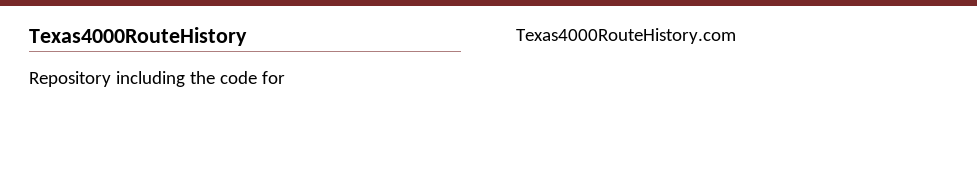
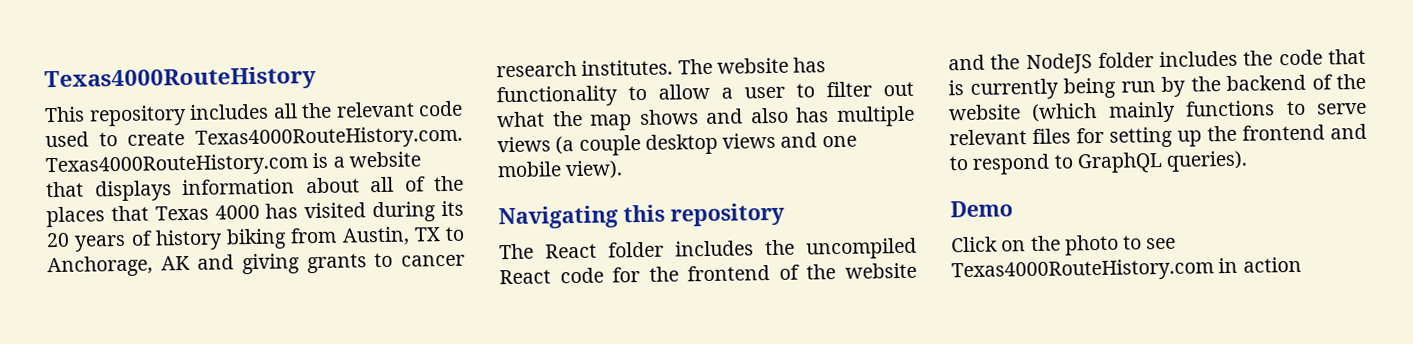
- Repository including the code for Texas4000RouteHistory.com
+ This repository includes all the relevant code used to create Texas4000RouteHistory.com. Texas4000RouteHistory.com is a website that displays information about all of the places that Texas 4000 has visited during its 20 years of history biking from Austin, TX to Anchorage, AK and giving grants to cancer research institutes. The website has functionality to allow a user to filter out what the map shows and also has multiple views (a couple desktop views and one mobile view).
+ Navigating this repository
+ The React folder includes the uncompiled React code for the frontend of the website and the NodeJS folder includes the code that is currently being run by the backend of the website (which mainly functions to serve relevant files for setting up the frontend and to respond to GraphQL queries).
+ Demo
+ Click on the photo to see Texas4000RouteHistory.com in action

